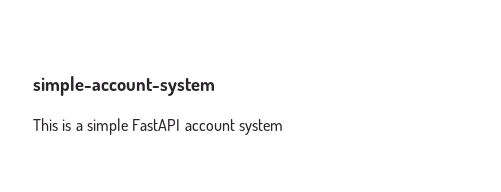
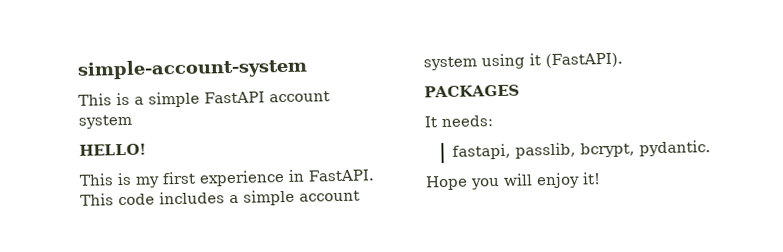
+ HELLO!
+ This is my first experience in FastAPI. This code includes a simple account system using it (FastAPI).
+ PACKAGES
+ It needs:
+ fastapi, passlib, bcrypt, pydantic.
+ Hope you will enjoy it!

